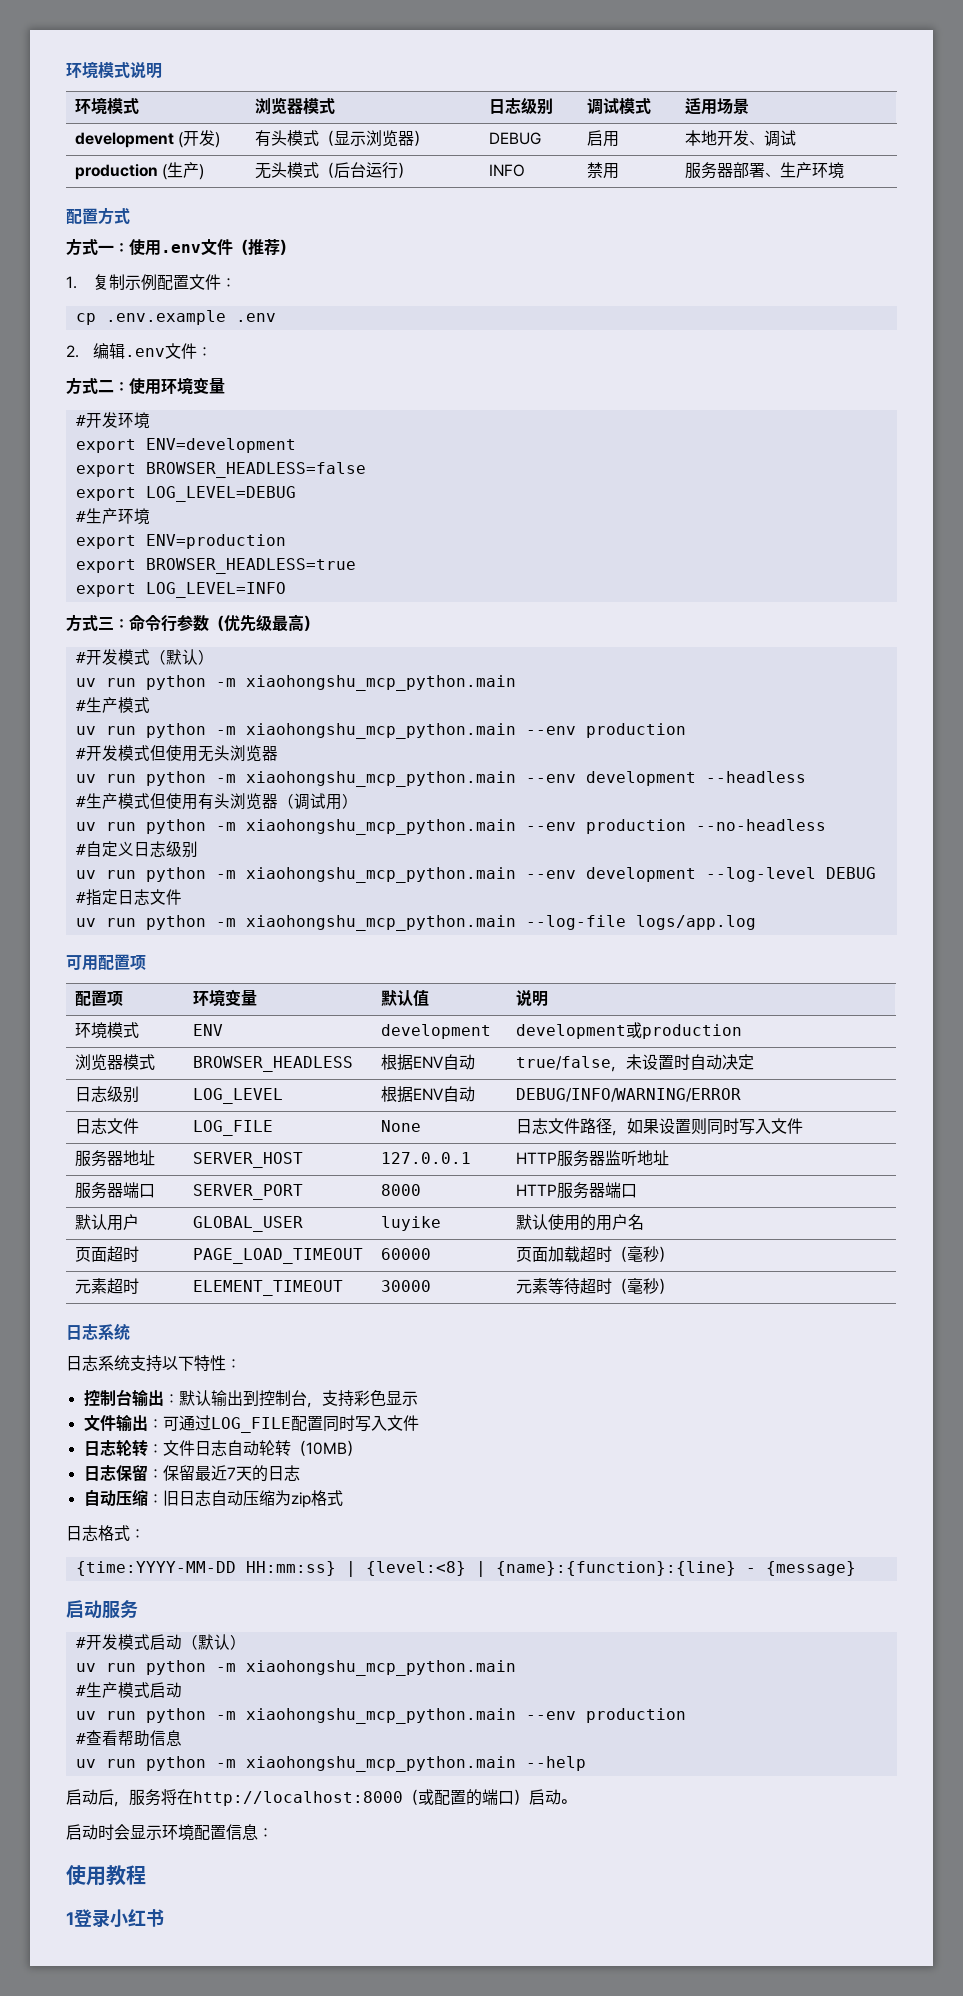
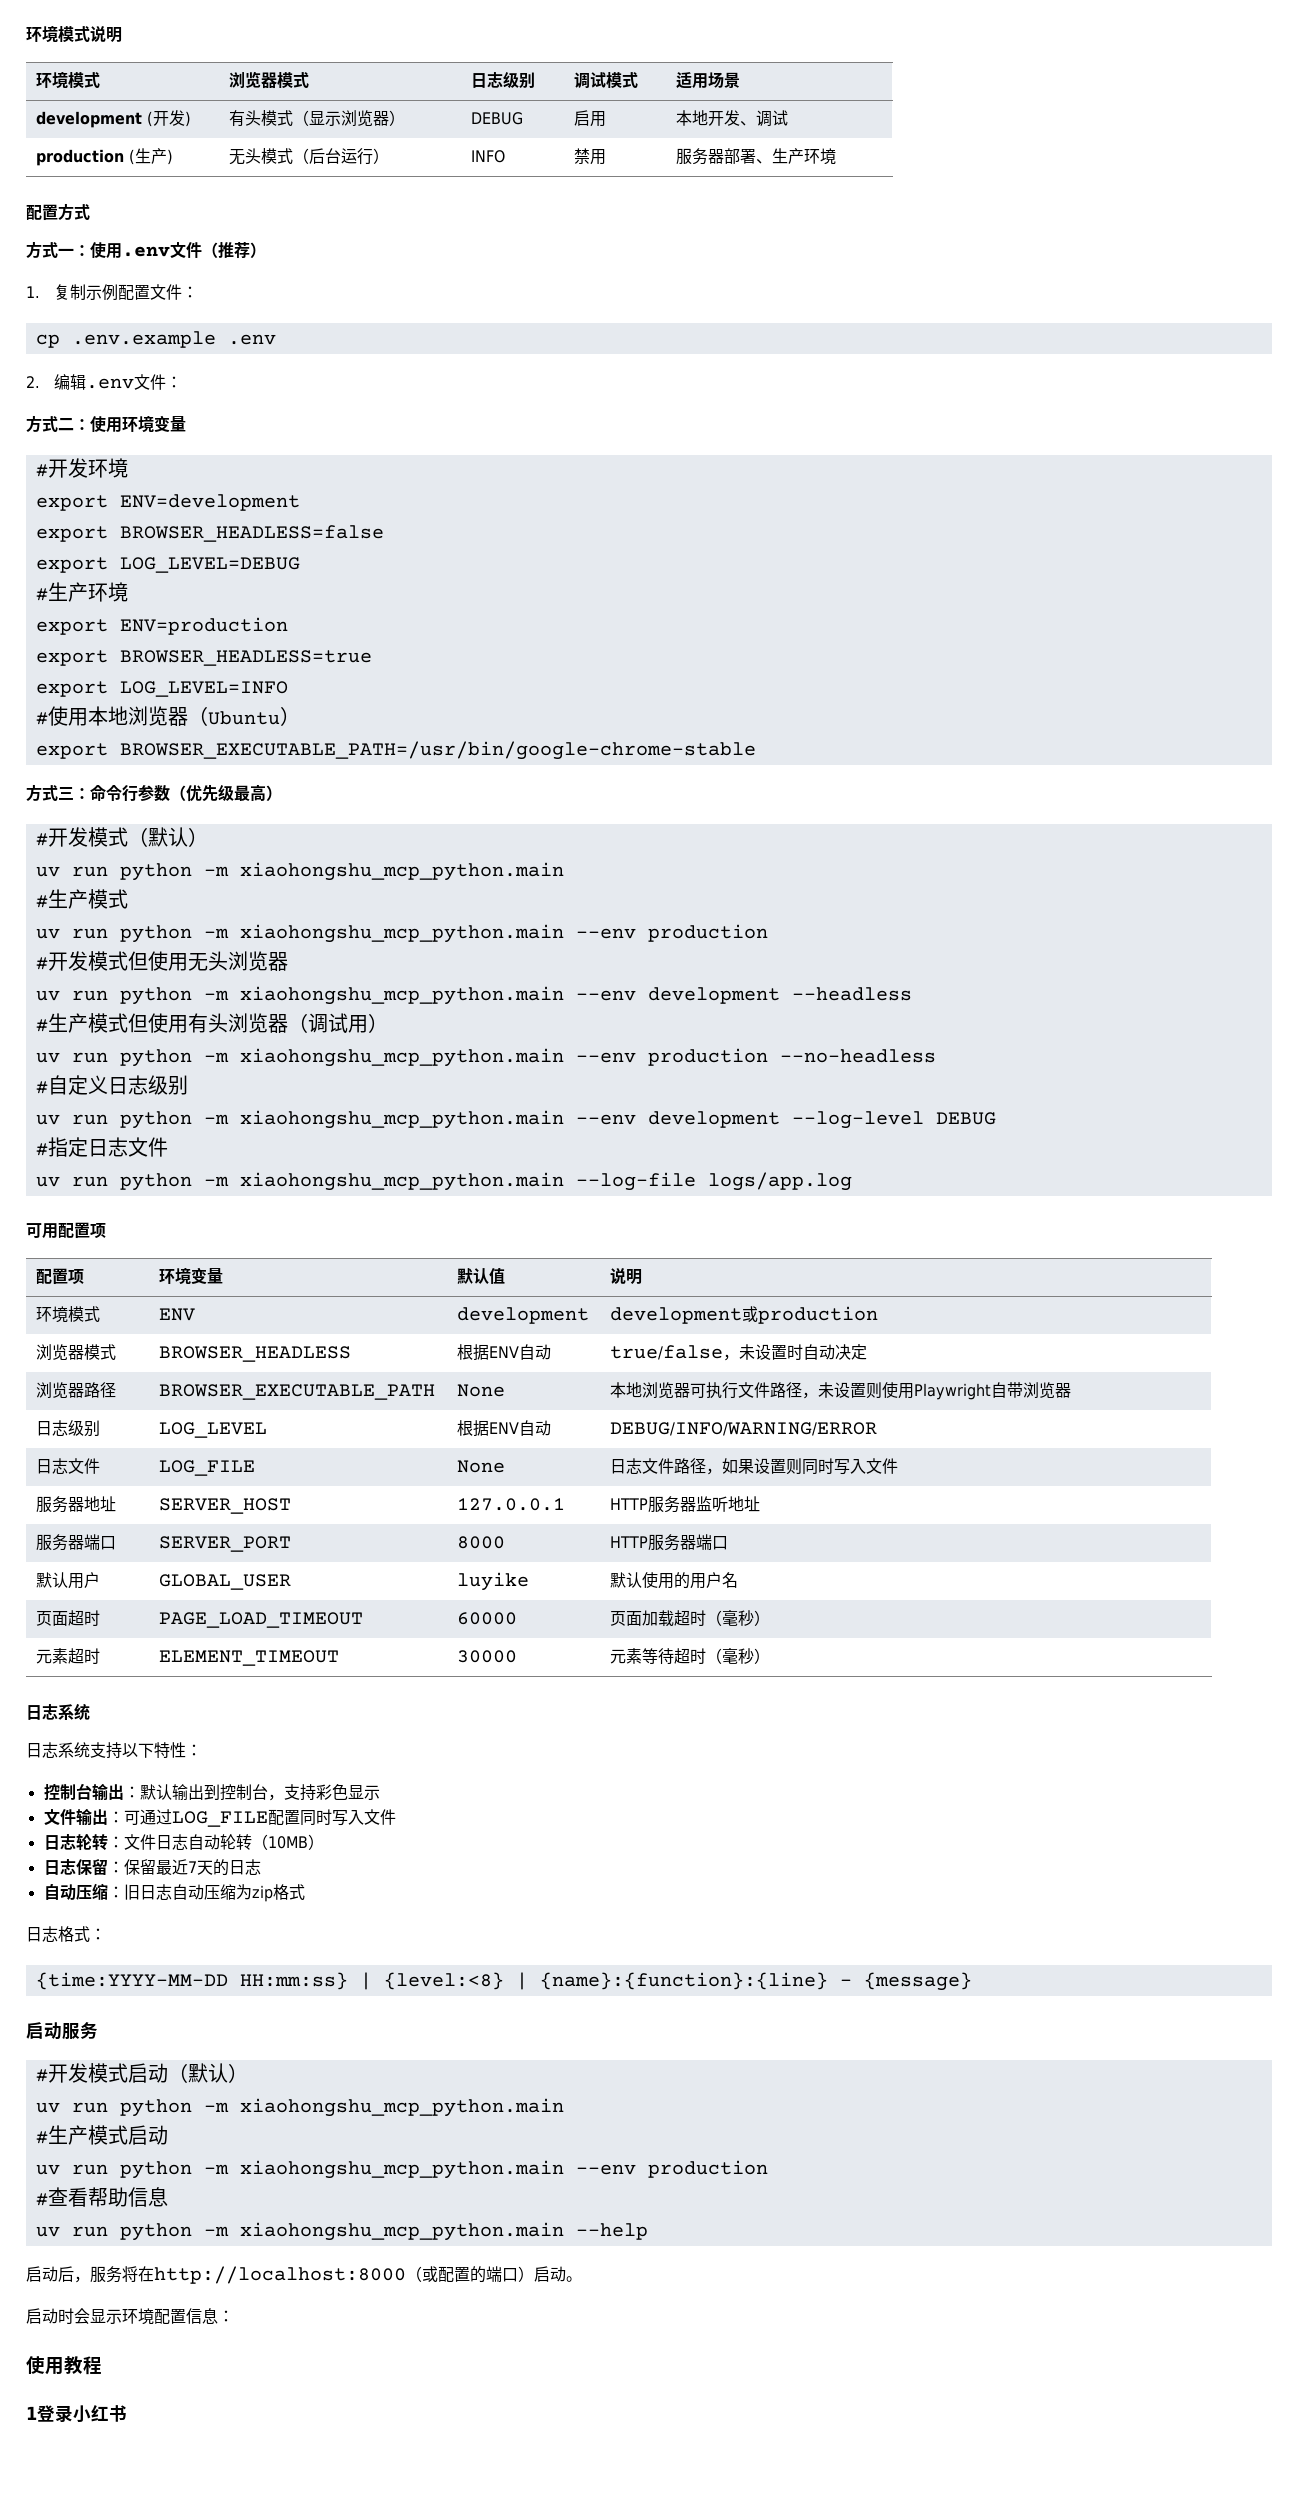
+ #使用本地浏览器（Ubuntu）
+ export BROWSER_EXECUTABLE_PATH=/usr/bin/google-chrome-stable
+ 浏览器路径 | BROWSER_EXECUTABLE_PATH | None | 本地浏览器可执行文件路径，未设置则使用Playwright自带浏览器

